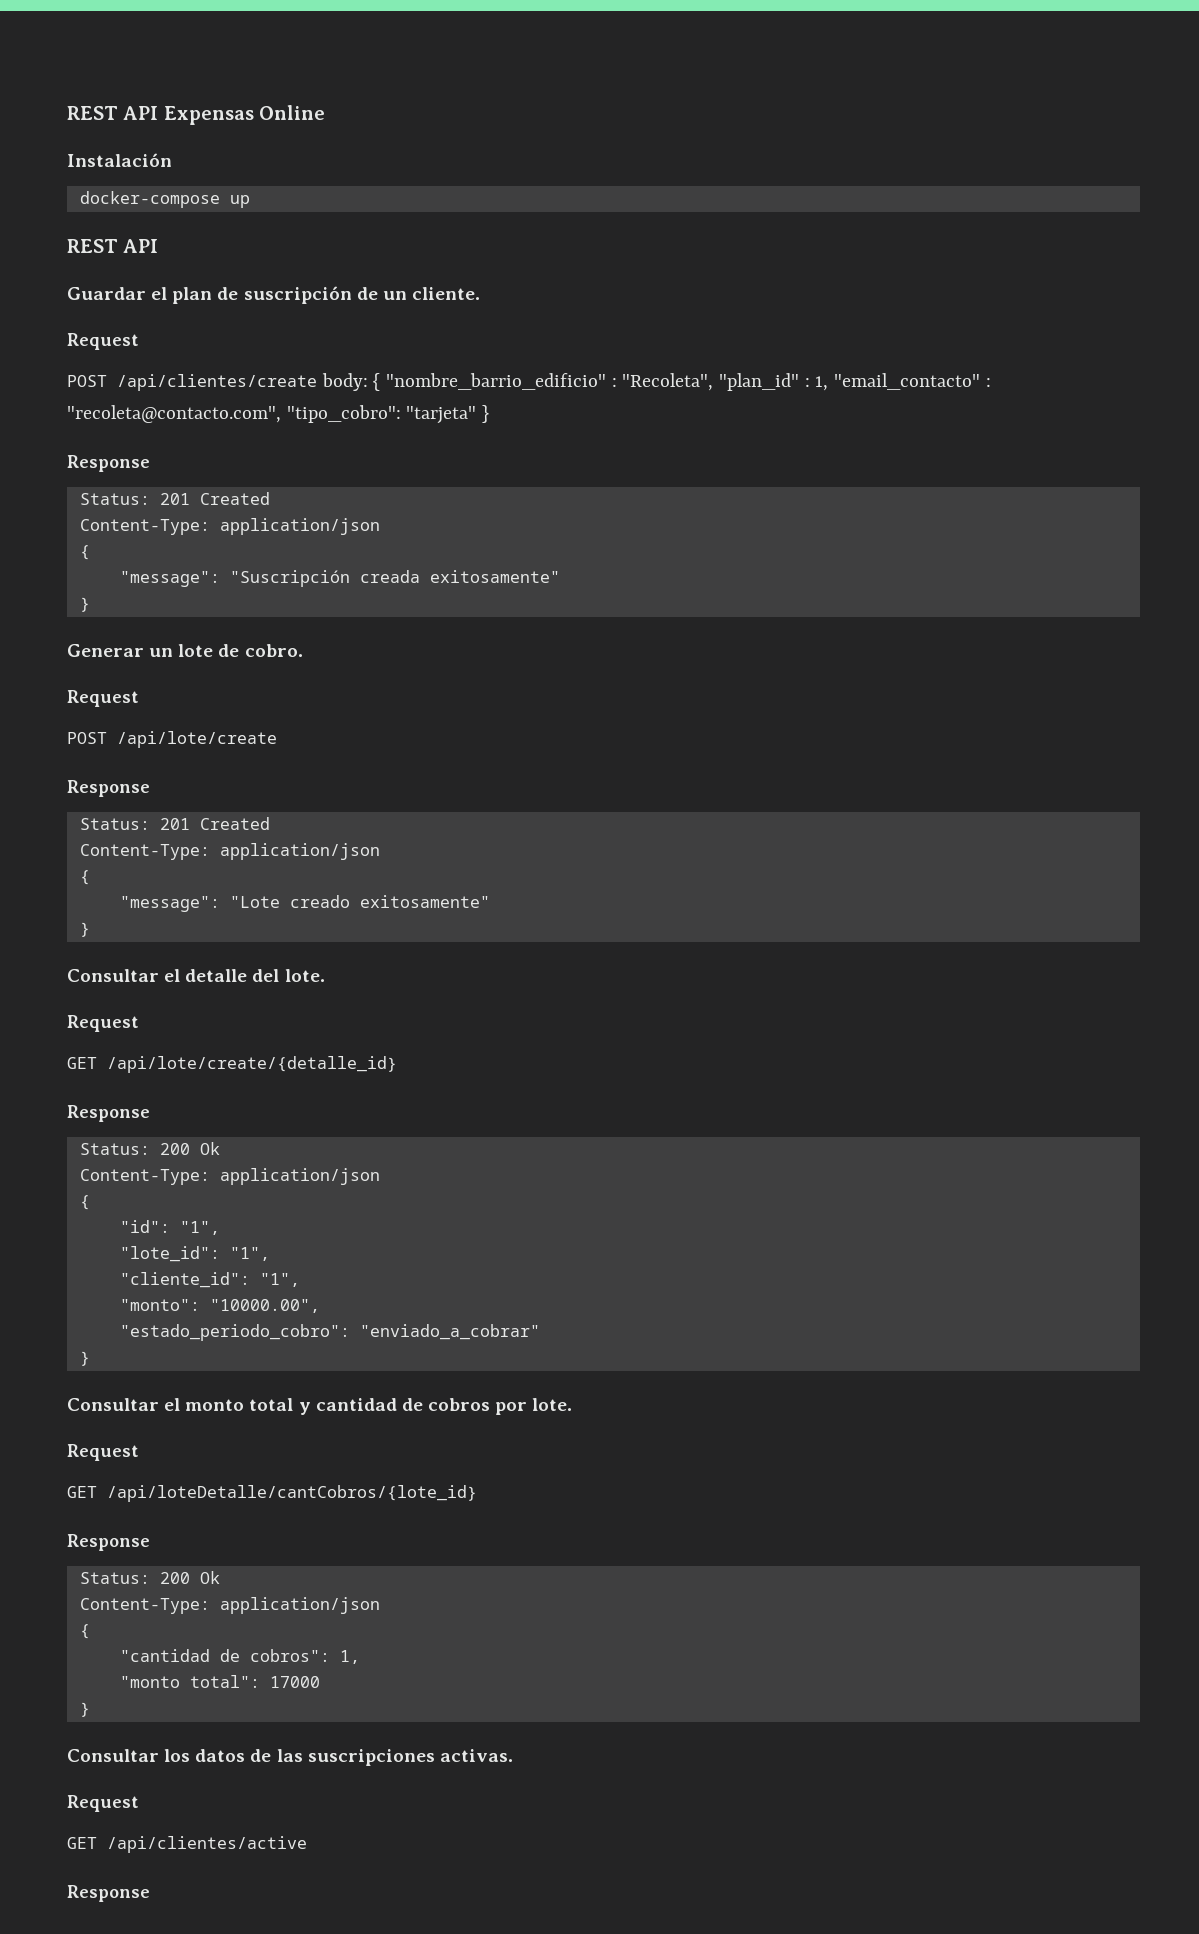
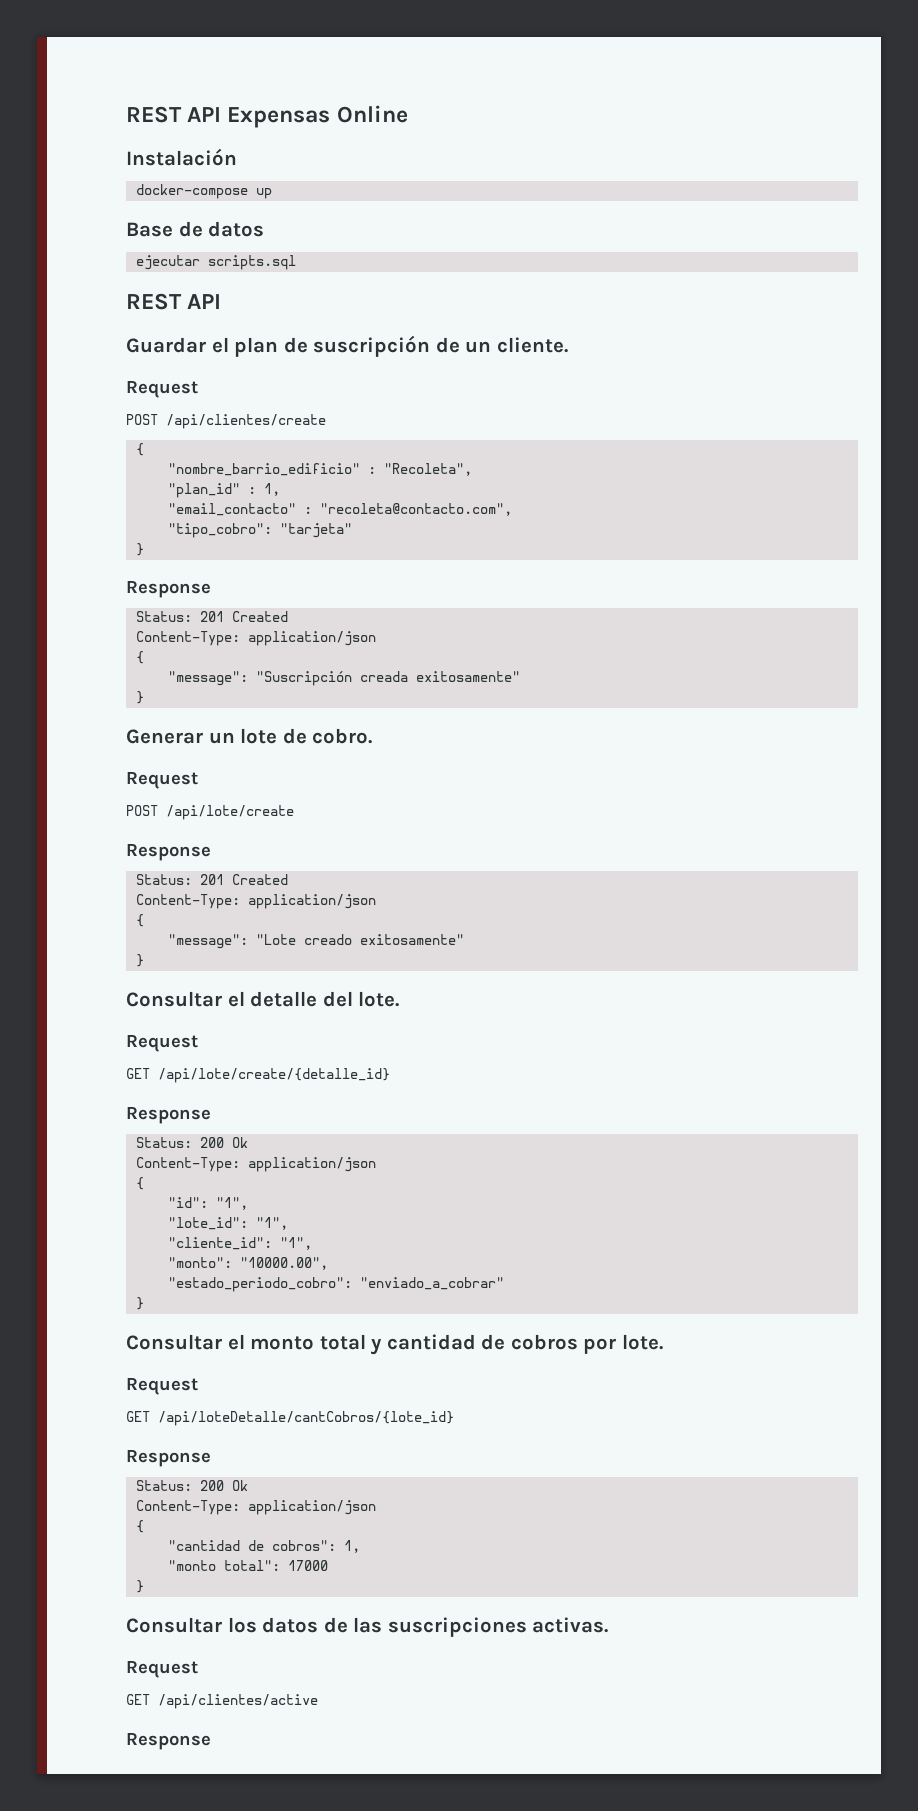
+ Base de datos
+ ejecutar scripts.sql
- POST /api/clientes/create body: { "nombre_barrio_edificio" : "Recoleta", "plan_id" : 1, "email_contacto" : "recoleta@contacto.com", "tipo_cobro": "tarjeta" }
+ POST /api/clientes/create
+ {
+ "nombre_barrio_edificio" : "Recoleta",
+ "plan_id" : 1,
+ "email_contacto" : "recoleta@contacto.com",
+ "tipo_cobro": "tarjeta"
+ }

